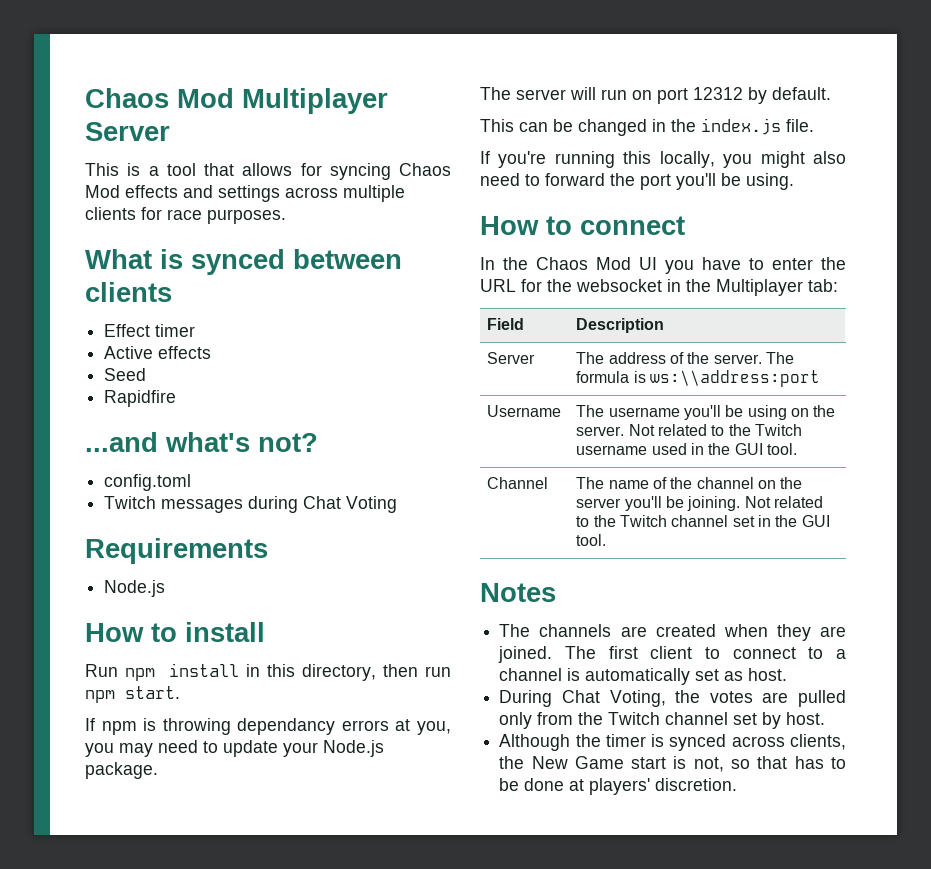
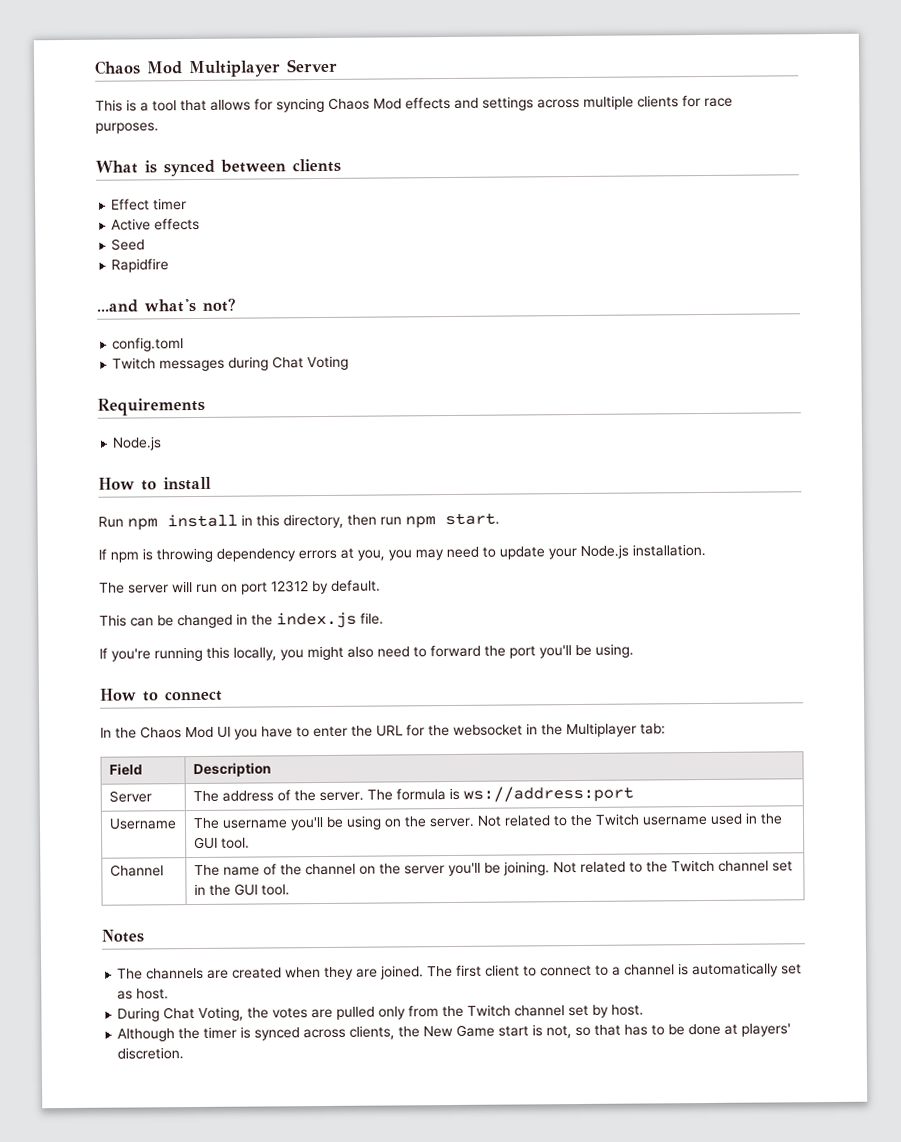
- If npm is throwing dependancy errors at you, you may need to update your Node.js package.
+ If npm is throwing dependency errors at you, you may need to update your Node.js installation.
- Server | The address of the server. The formula is ws:\\address:port
+ Server | The address of the server. The formula is ws://address:port

